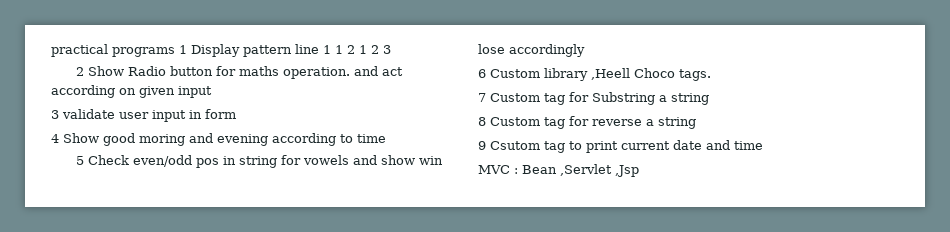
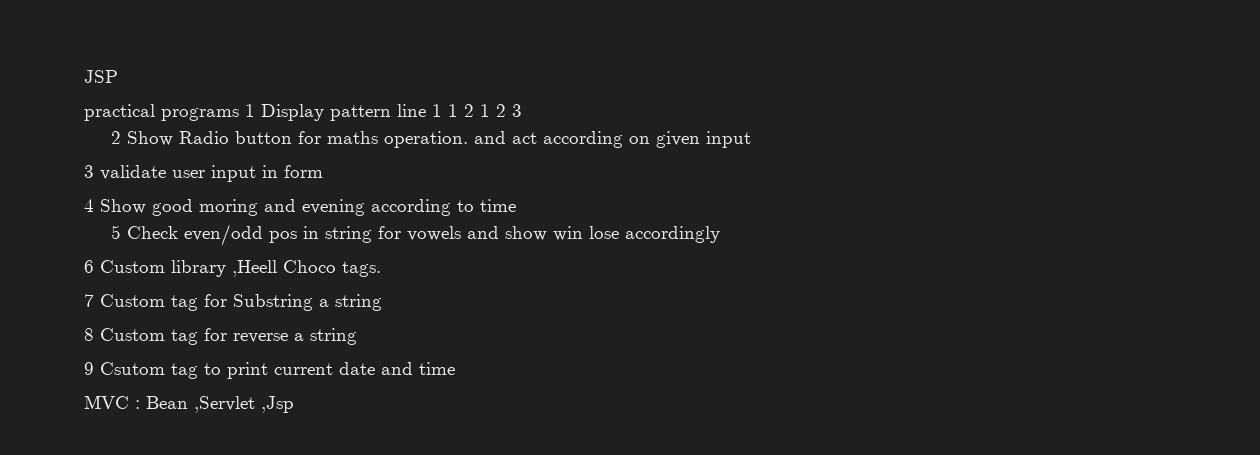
+ JSP

